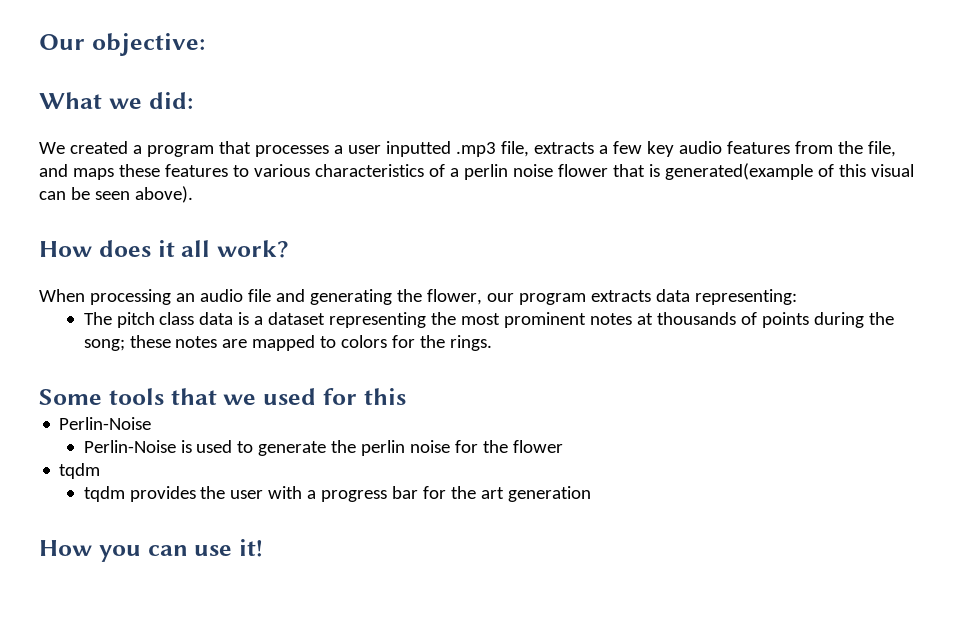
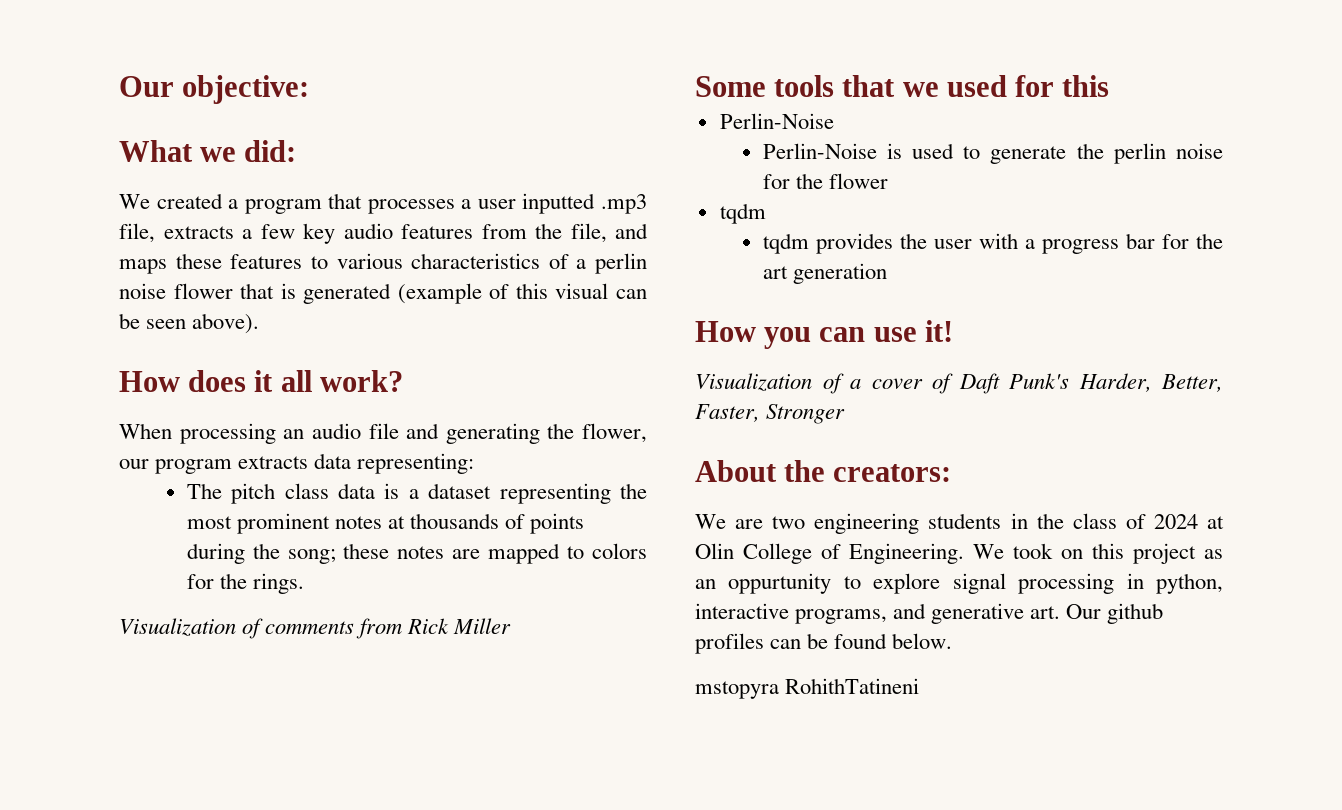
- We created a program that processes a user inputted .mp3 file, extracts a few key audio features from the file, and maps these features to various characteristics of a perlin noise flower that is generated(example of this visual can be seen above).
+ We created a program that processes a user inputted .mp3 file, extracts a few key audio features from the file, and maps these features to various characteristics of a perlin noise flower that is generated (example of this visual can be seen above).
+ Visualization of comments from Rick Miller
+ Visualization of a cover of Daft Punk's Harder, Better, Faster, Stronger
+ About the creators:
+ We are two engineering students in the class of 2024 at Olin College of Engineering. We took on this project as an oppurtunity to explore signal processing in python, interactive programs, and generative art. Our github profiles can be found below.
+ mstopyra RohithTatineni

